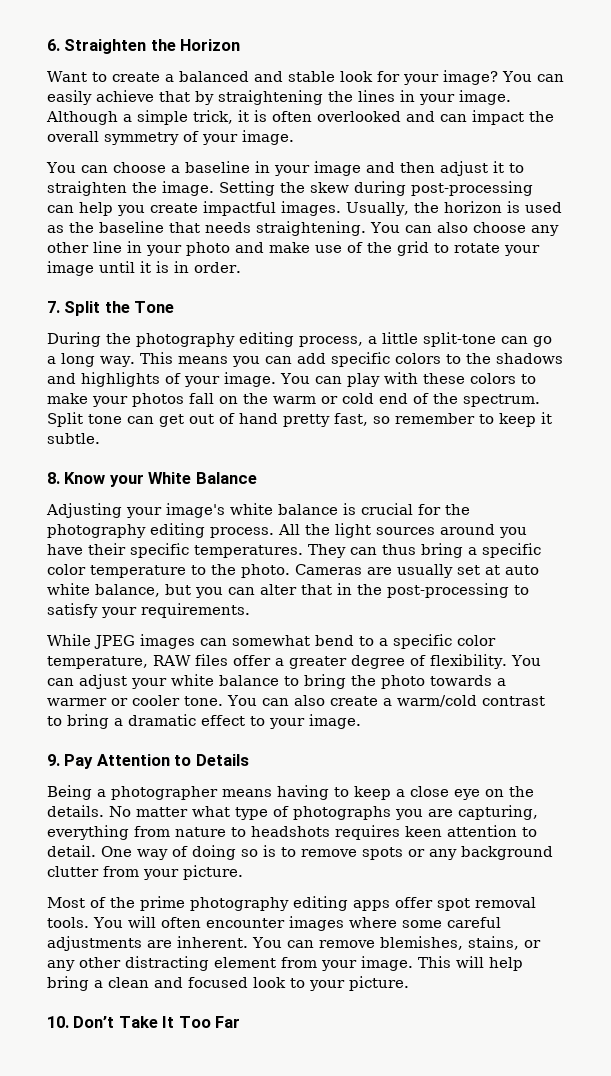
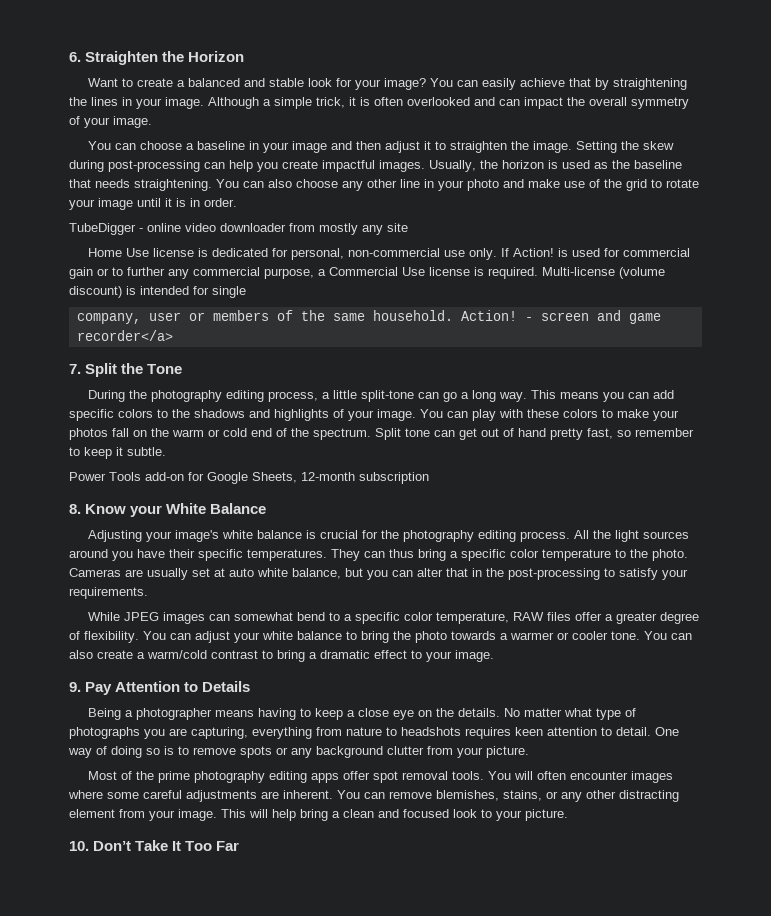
+ TubeDigger - online video downloader from mostly any site
+ Home Use license is dedicated for personal, non-commercial use only. If Action! is used for commercial gain or to further any commercial purpose, a Commercial Use license is required. Multi-license (volume discount) is intended for single
+ company, user or members of the same household. Action! - screen and game recorder</a>
+ Power Tools add-on for Google Sheets, 12-month subscription

